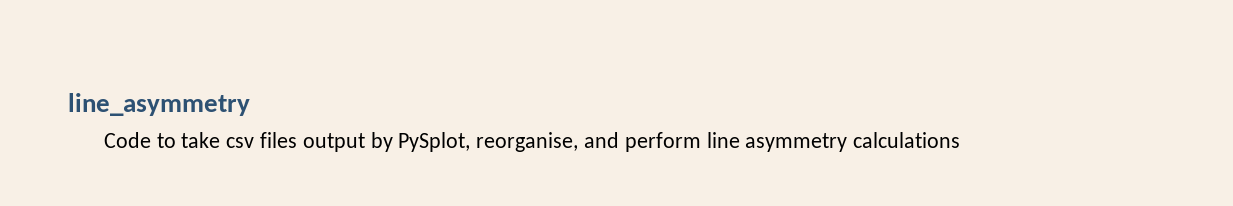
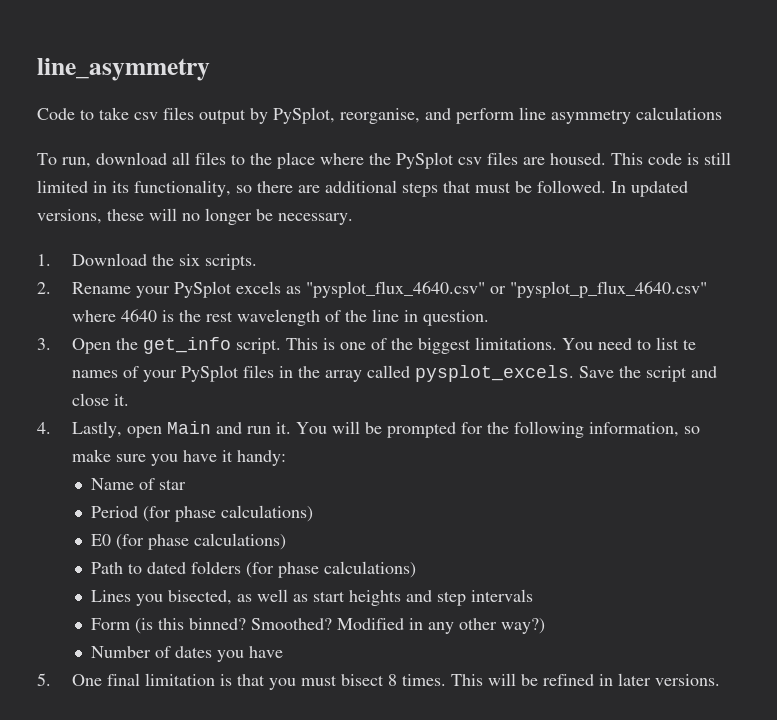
+ To run, download all files to the place where the PySplot csv files are housed. This code is still limited in its functionality, so there are additional steps that must be followed. In updated versions, these will no longer be necessary.
+ 1. Download the six scripts.
+ 2. Rename your PySplot excels as "pysplot_flux_4640.csv" or "pysplot_p_flux_4640.csv" where 4640 is the rest wavelength of the line in question.
+ 3. Open the get_info script. This is one of the biggest limitations. You need to list te names of your PySplot files in the array called pysplot_excels. Save the script and close it.
+ 4. Lastly, open Main and run it. You will be prompted for the following information, so make sure you have it handy:
+ Name of star
+ Period (for phase calculations)
+ E0 (for phase calculations)
+ Path to dated folders (for phase calculations)
+ Lines you bisected, as well as start heights and step intervals
+ Form (is this binned? Smoothed? Modified in any other way?)
+ Number of dates you have
+ 5. One final limitation is that you must bisect 8 times. This will be refined in later versions.

